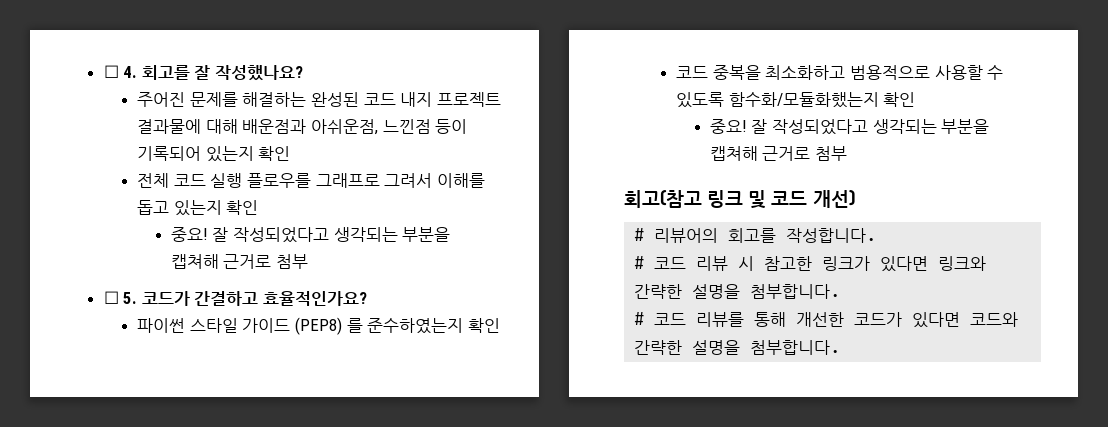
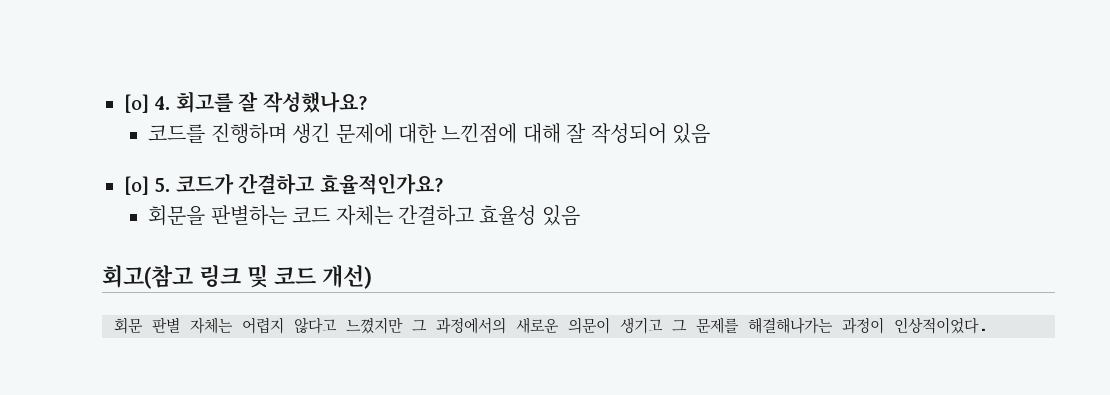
- ☐ 4. 회고를 잘 작성했나요?
+ [o] 4. 회고를 잘 작성했나요?
- 주어진 문제를 해결하는 완성된 코드 내지 프로젝트 결과물에 대해 배운점과 아쉬운점, 느낀점 등이 기록되어 있는지 확인
- 전체 코드 실행 플로우를 그래프로 그려서 이해를 돕고 있는지 확인
- 중요! 잘 작성되었다고 생각되는 부분을 캡쳐해 근거로 첨부
- ☐ 5. 코드가 간결하고 효율적인가요?
- 파이썬 스타일 가이드 (PEP8) 를 준수하였는지 확인
- 코드 중복을 최소화하고 범용적으로 사용할 수 있도록 함수화/모듈화했는지 확인
- 중요! 잘 작성되었다고 생각되는 부분을 캡쳐해 근거로 첨부
+ 코드를 진행하며 생긴 문제에 대한 느낀점에 대해 잘 작성되어 있음
+ [o] 5. 코드가 간결하고 효율적인가요?
+ 회문을 판별하는 코드 자체는 간결하고 효율성 있음
- # 리뷰어의 회고를 작성합니다.
- # 코드 리뷰 시 참고한 링크가 있다면 링크와 간략한 설명을 첨부합니다.
- # 코드 리뷰를 통해 개선한 코드가 있다면 코드와 간략한 설명을 첨부합니다.
+ 회문 판별 자체는 어렵지 않다고 느꼈지만 그 과정에서의 새로운 의문이 생기고 그 문제를 해결해나가는 과정이 인상적이었다.

